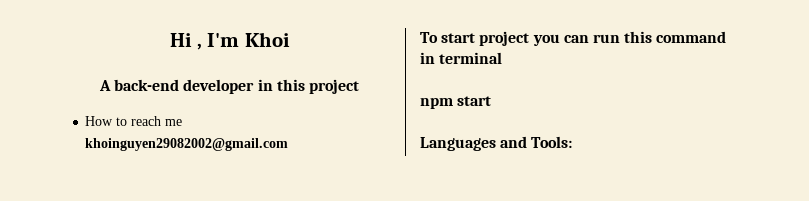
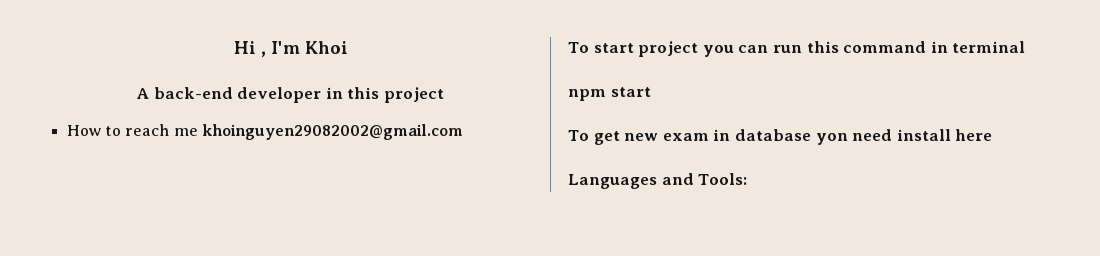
+ To get new exam in database yon need install here

